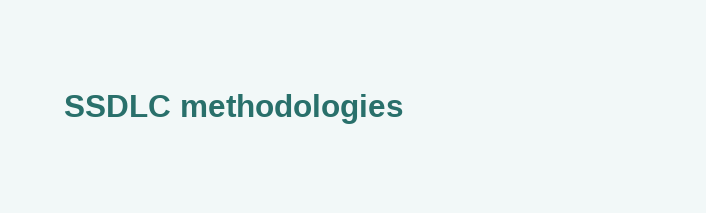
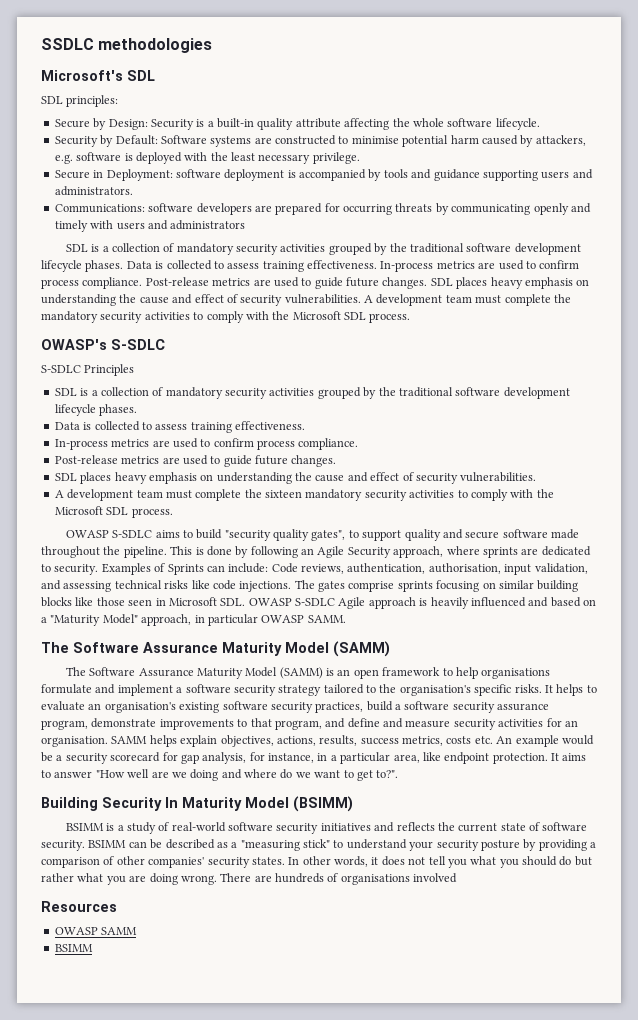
+ Microsoft's SDL
+ SDL principles:
+ Secure by Design: Security is a built-in quality attribute affecting the whole software lifecycle.
+ Security by Default: Software systems are constructed to minimise potential harm caused by attackers, e.g. software is deployed with the least necessary privilege.
+ Secure in Deployment: software deployment is accompanied by tools and guidance supporting users and administrators.
+ Communications: software developers are prepared for occurring threats by communicating openly and timely with users and administrators
+ SDL is a collection of mandatory security activities grouped by the traditional software development lifecycle phases. Data is collected to assess training effectiveness. In-process metrics are used to confirm process compliance. Post-release metrics are used to guide future changes. SDL places heavy emphasis on understanding the cause and effect of security vulnerabilities. A development team must complete the mandatory security activities to comply with the Microsoft SDL process.
+ OWASP's S-SDLC
+ S-SDLC Principles
+ SDL is a collection of mandatory security activities grouped by the traditional software development lifecycle phases.
+ Data is collected to assess training effectiveness.
+ In-process metrics are used to confirm process compliance.
+ Post-release metrics are used to guide future changes.
+ SDL places heavy emphasis on understanding the cause and effect of security vulnerabilities.
+ A development team must complete the sixteen mandatory security activities to comply with the Microsoft SDL process.
+ OWASP S-SDLC aims to build "security quality gates", to support quality and secure software made throughout the pipeline. This is done by following an Agile Security approach, where sprints are dedicated to security. Examples of Sprints can include: Code reviews, authentication, authorisation, input validation, and assessing technical risks like code injections. The gates comprise sprints focusing on similar building blocks like those seen in Microsoft SDL. OWASP S-SDLC Agile approach is heavily influenced and based on a "Maturity Model" approach, in particular OWASP SAMM.
+ The Software Assurance Maturity Model (SAMM)
+ The Software Assurance Maturity Model (SAMM) is an open framework to help organisations formulate and implement a software security strategy tailored to the organisation's specific risks. It helps to evaluate an organisation's existing software security practices, build a software security assurance program, demonstrate improvements to that program, and define and measure security activities for an organisation. SAMM helps explain objectives, actions, results, success metrics, costs etc. An example would be a security scorecard for gap analysis, for instance, in a particular area, like endpoint protection. It aims to answer "How well are we doing and where do we want to get to?".
+ Building Security In Maturity Model (BSIMM)
+ BSIMM is a study of real-world software security initiatives and reflects the current state of software security. BSIMM can be described as a "measuring stick" to understand your security posture by providing a comparison of other companies' security states. In other words, it does not tell you what you should do but rather what you are doing wrong. There are hundreds of organisations involved
+ Resources
+ OWASP SAMM
+ BSIMM

